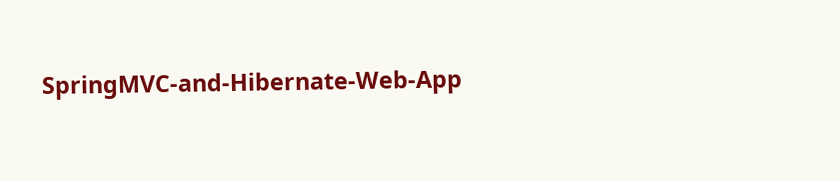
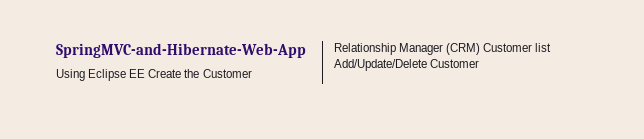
+ Using Eclipse EE Create the Customer Relationship Manager (CRM) Customer list Add/Update/Delete Customer

